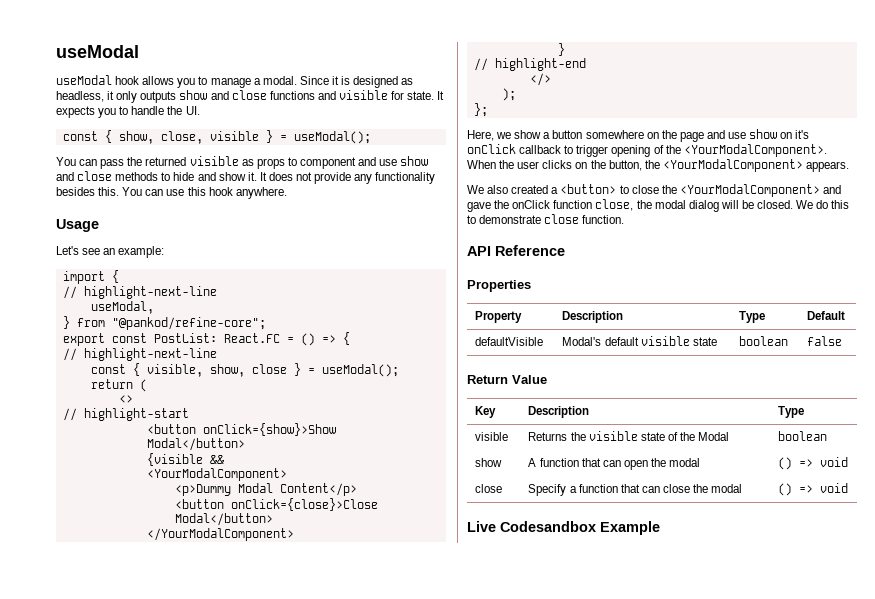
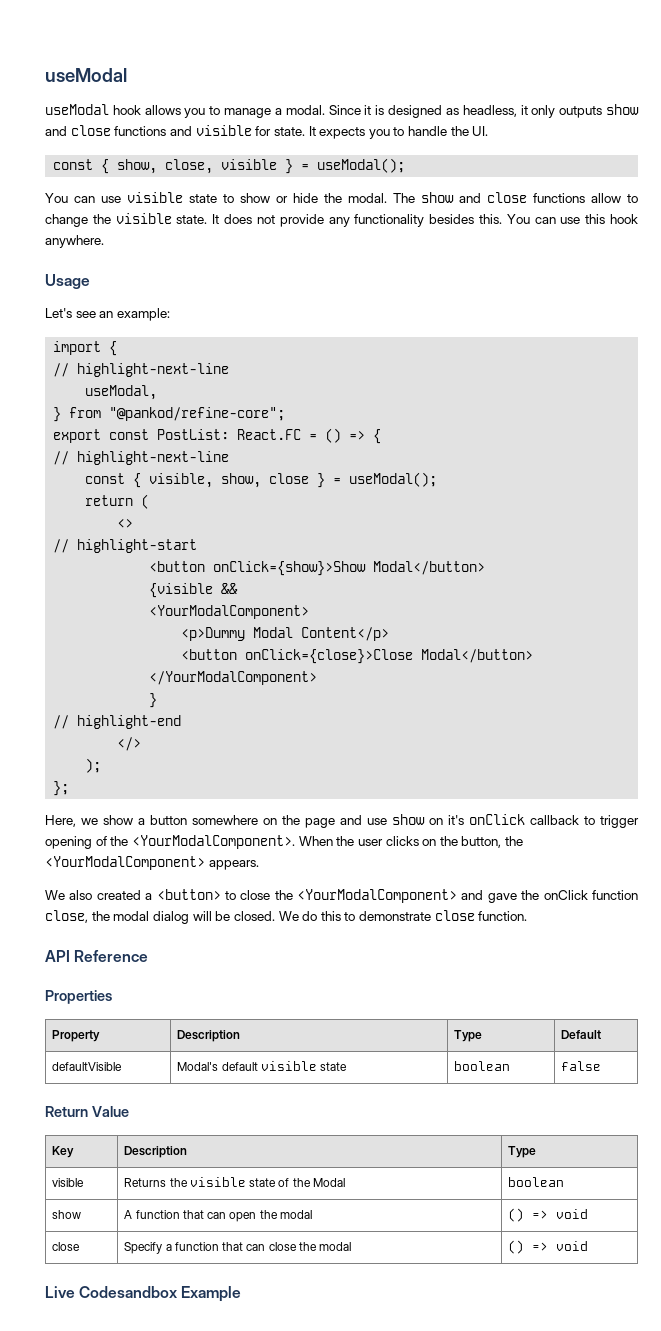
- You can pass the returned visible as props to component and use show and close methods to hide and show it.
+ You can use visible state to show or hide the modal. The show and close functions allow to change the visible state.

